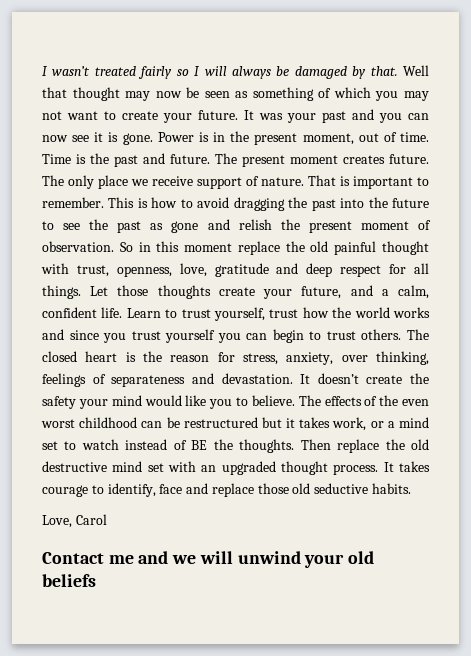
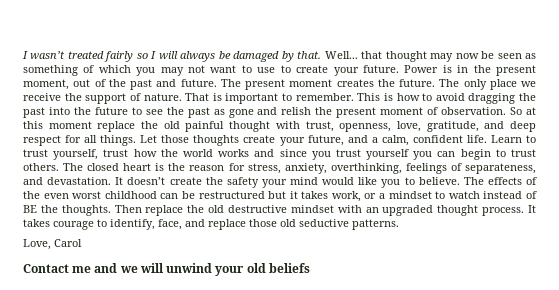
- Well that thought may now be seen as something of which you may not want to create your future.
+ Well... that thought may now be seen as something of which you may not want to use to create your future.
- It was your past and you can now see it is gone.
- Power is in the present moment, out of time. Time is the past and future.
+ Power is in the present moment, out of the past and future.
- The present moment creates future.
+ The present moment creates the future.
- The only place we receive support of nature.
+ The only place we receive the support of nature.
- So in this moment replace the old painful thought with trust, openness, love, gratitude and deep respect for all things.
+ So at this moment replace the old painful thought with trust, openness, love, gratitude, and deep respect for all things.
- The closed heart is the reason for stress, anxiety, over thinking, feelings of separateness and devastation.
+ The closed heart is the reason for stress, anxiety, overthinking, feelings of separateness, and devastation.
- The effects of the even worst childhood can be restructured but it takes work, or a mind set to watch instead of BE the thoughts.
+ The effects of the even worst childhood can be restructured but it takes work, or a mindset to watch instead of BE the thoughts.
- Then replace the old destructive mind set with an upgraded thought process.
+ Then replace the old destructive mindset with an upgraded thought process.
- It takes courage to identify, face and replace those old seductive habits.
+ It takes courage to identify, face, and replace those old seductive patterns.

